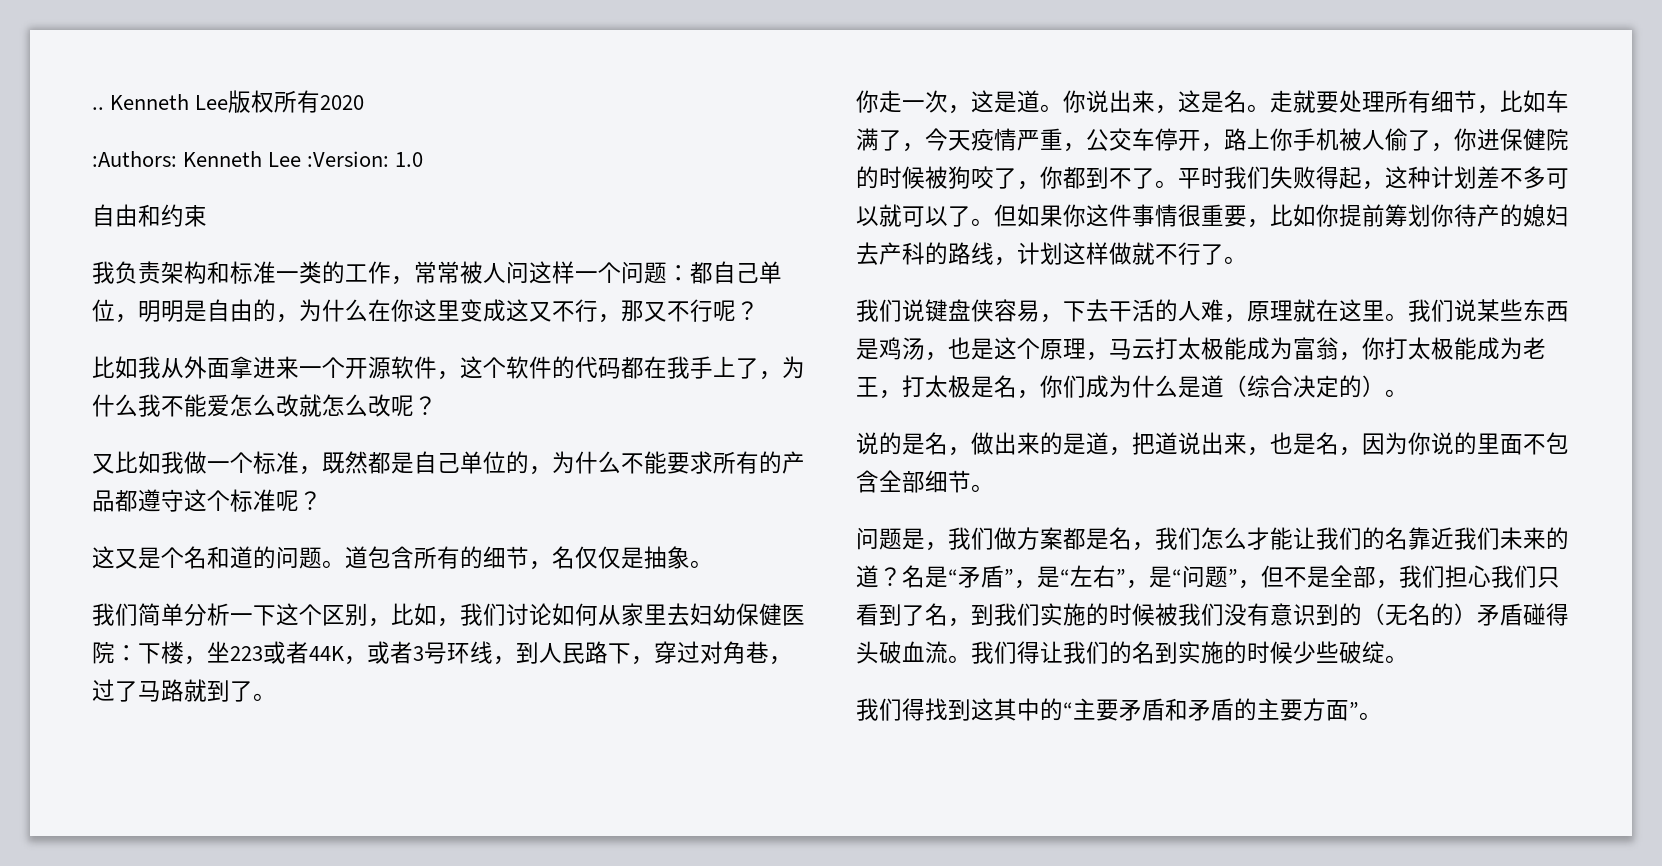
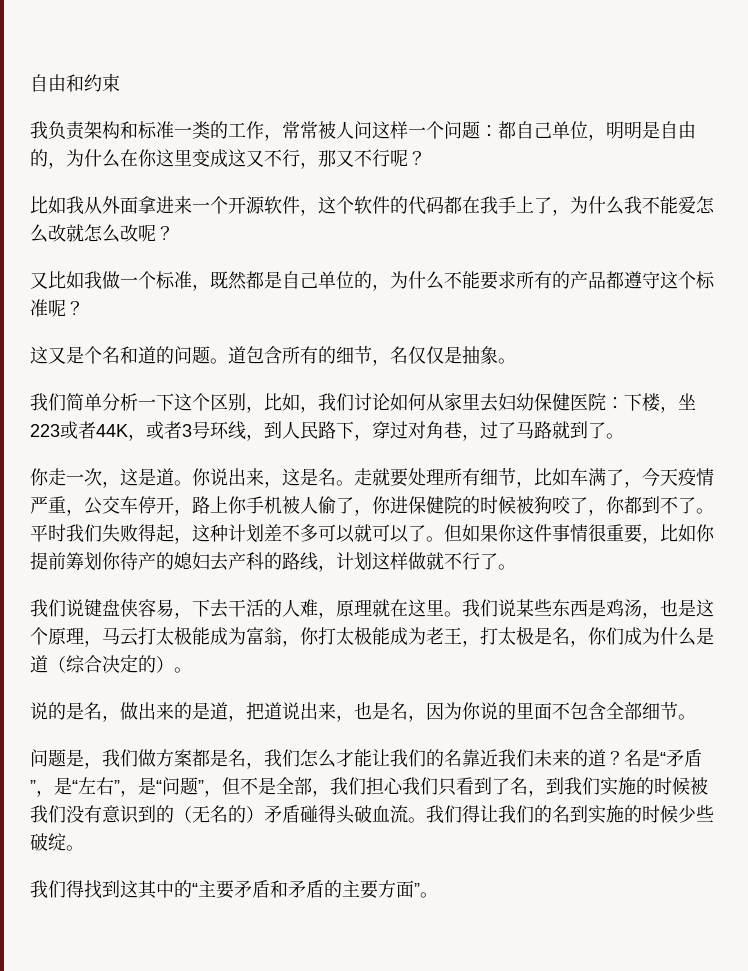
- .. Kenneth Lee版权所有2020
- :Authors: Kenneth Lee :Version: 1.0

